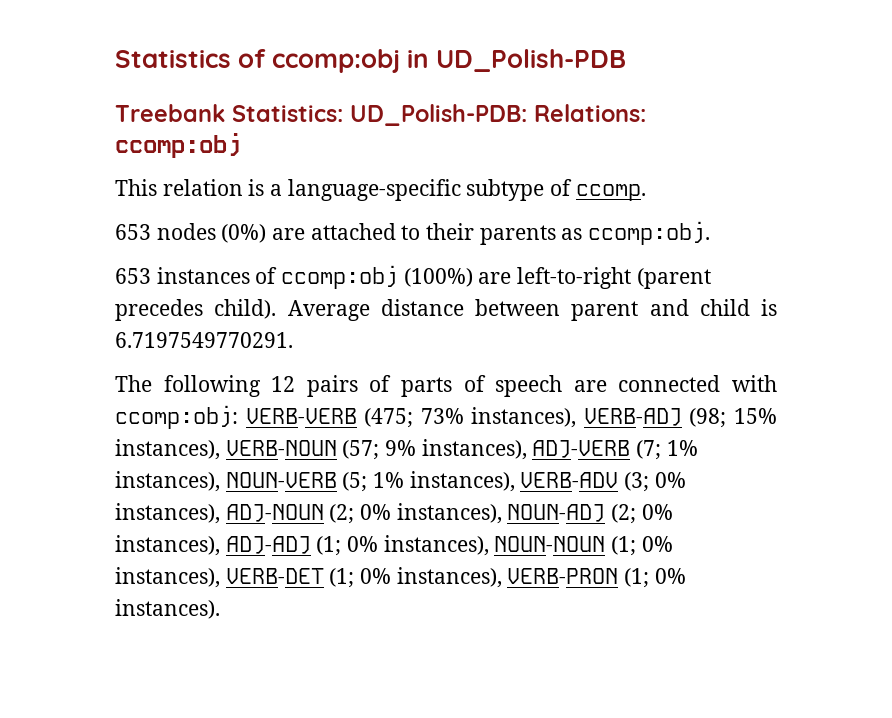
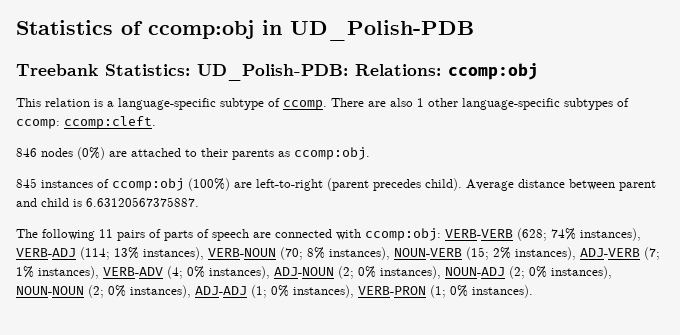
- This relation is a language-specific subtype of ccomp.
- 653 nodes (0%) are attached to their parents as ccomp:obj.
+ This relation is a language-specific subtype of ccomp. There are also 1 other language-specific subtypes of ccomp: ccomp:cleft.
+ 846 nodes (0%) are attached to their parents as ccomp:obj.
- 653 instances of ccomp:obj (100%) are left-to-right (parent precedes child).
+ 845 instances of ccomp:obj (100%) are left-to-right (parent precedes child).
- Average distance between parent and child is 6.7197549770291.
+ Average distance between parent and child is 6.63120567375887.
- The following 12 pairs of parts of speech are connected with ccomp:obj: VERB-VERB (475; 73% instances), VERB-ADJ (98; 15% instances), VERB-NOUN (57; 9% instances), ADJ-VERB (7; 1% instances), NOUN-VERB (5; 1% instances), VERB-ADV (3; 0% instances), ADJ-NOUN (2; 0% instances), NOUN-ADJ (2; 0% instances), ADJ-ADJ (1; 0% instances), NOUN-NOUN (1; 0% instances), VERB-DET (1; 0% instances), VERB-PRON (1; 0% instances).
+ The following 11 pairs of parts of speech are connected with ccomp:obj: VERB-VERB (628; 74% instances), VERB-ADJ (114; 13% instances), VERB-NOUN (70; 8% instances), NOUN-VERB (15; 2% instances), ADJ-VERB (7; 1% instances), VERB-ADV (4; 0% instances), ADJ-NOUN (2; 0% instances), NOUN-ADJ (2; 0% instances), NOUN-NOUN (2; 0% instances), ADJ-ADJ (1; 0% instances), VERB-PRON (1; 0% instances).

